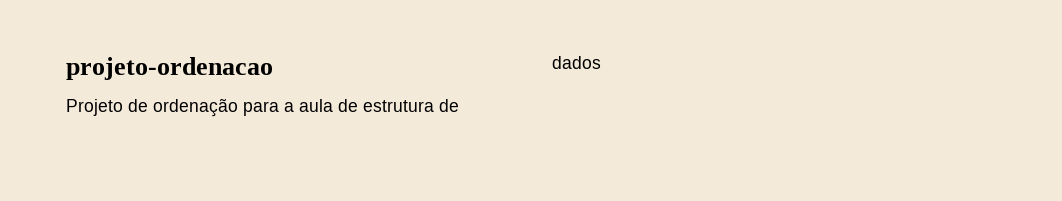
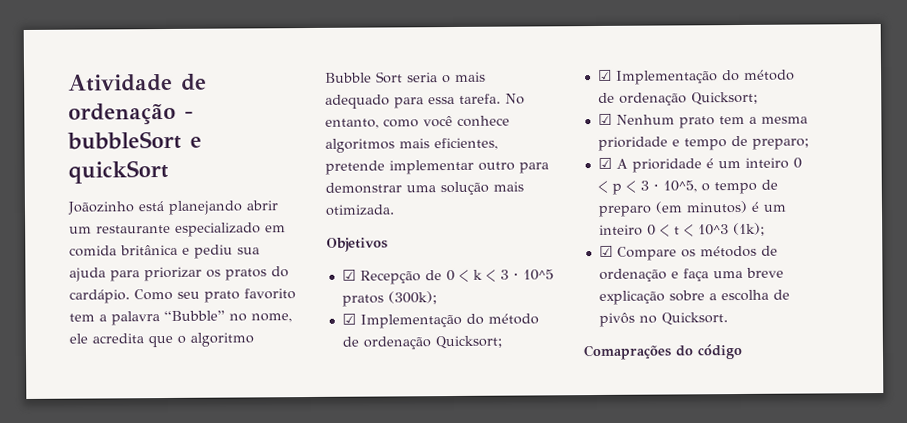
- projeto-ordenacao
- Projeto de ordenação para a aula de estrutura de dados
+ Atividade de ordenação - bubbleSort e quickSort
+ Joãozinho está planejando abrir um restaurante especializado em comida britânica e pediu sua ajuda para priorizar os pratos do cardápio. Como seu prato favorito tem a palavra “Bubble” no nome, ele acredita que o algoritmo Bubble Sort seria o mais adequado para essa tarefa. No entanto, como você conhece algoritmos mais eficientes, pretende implementar outro para demonstrar uma solução mais otimizada.
+ Objetivos
+ ☑ Recepção de 0 < k < 3 ⋅ 10^5 pratos (300k);
+ ☑ Implementação do método de ordenação Quicksort;
+ ☑ Implementação do método de ordenação Quicksort;
+ ☑ Nenhum prato tem a mesma prioridade e tempo de preparo;
+ ☑ A prioridade é um inteiro 0 < p < 3 ⋅ 10^5, o tempo de preparo (em minutos) é um inteiro 0 < t < 10^3 (1k);
+ ☑ Compare os métodos de ordenação e faça uma breve explicação sobre a escolha de pivôs no Quicksort.
+ Comaprações do código

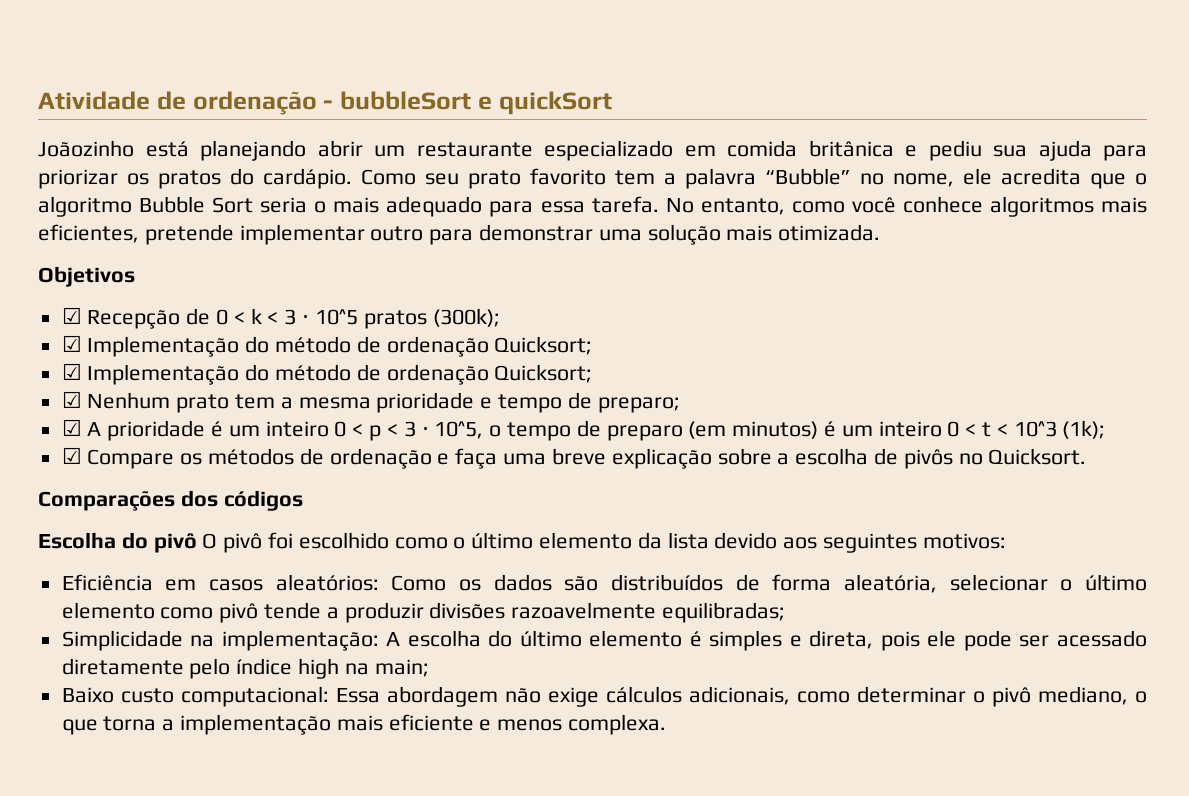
- Comaprações do código
+ Comparações dos códigos
+ Escolha do pivô O pivô foi escolhido como o último elemento da lista devido aos seguintes motivos:
+ Eficiência em casos aleatórios: Como os dados são distribuídos de forma aleatória, selecionar o último elemento como pivô tende a produzir divisões razoavelmente equilibradas;
+ Simplicidade na implementação: A escolha do último elemento é simples e direta, pois ele pode ser acessado diretamente pelo índice high na main;
+ Baixo custo computacional: Essa abordagem não exige cálculos adicionais, como determinar o pivô mediano, o que torna a implementação mais eficiente e menos complexa.

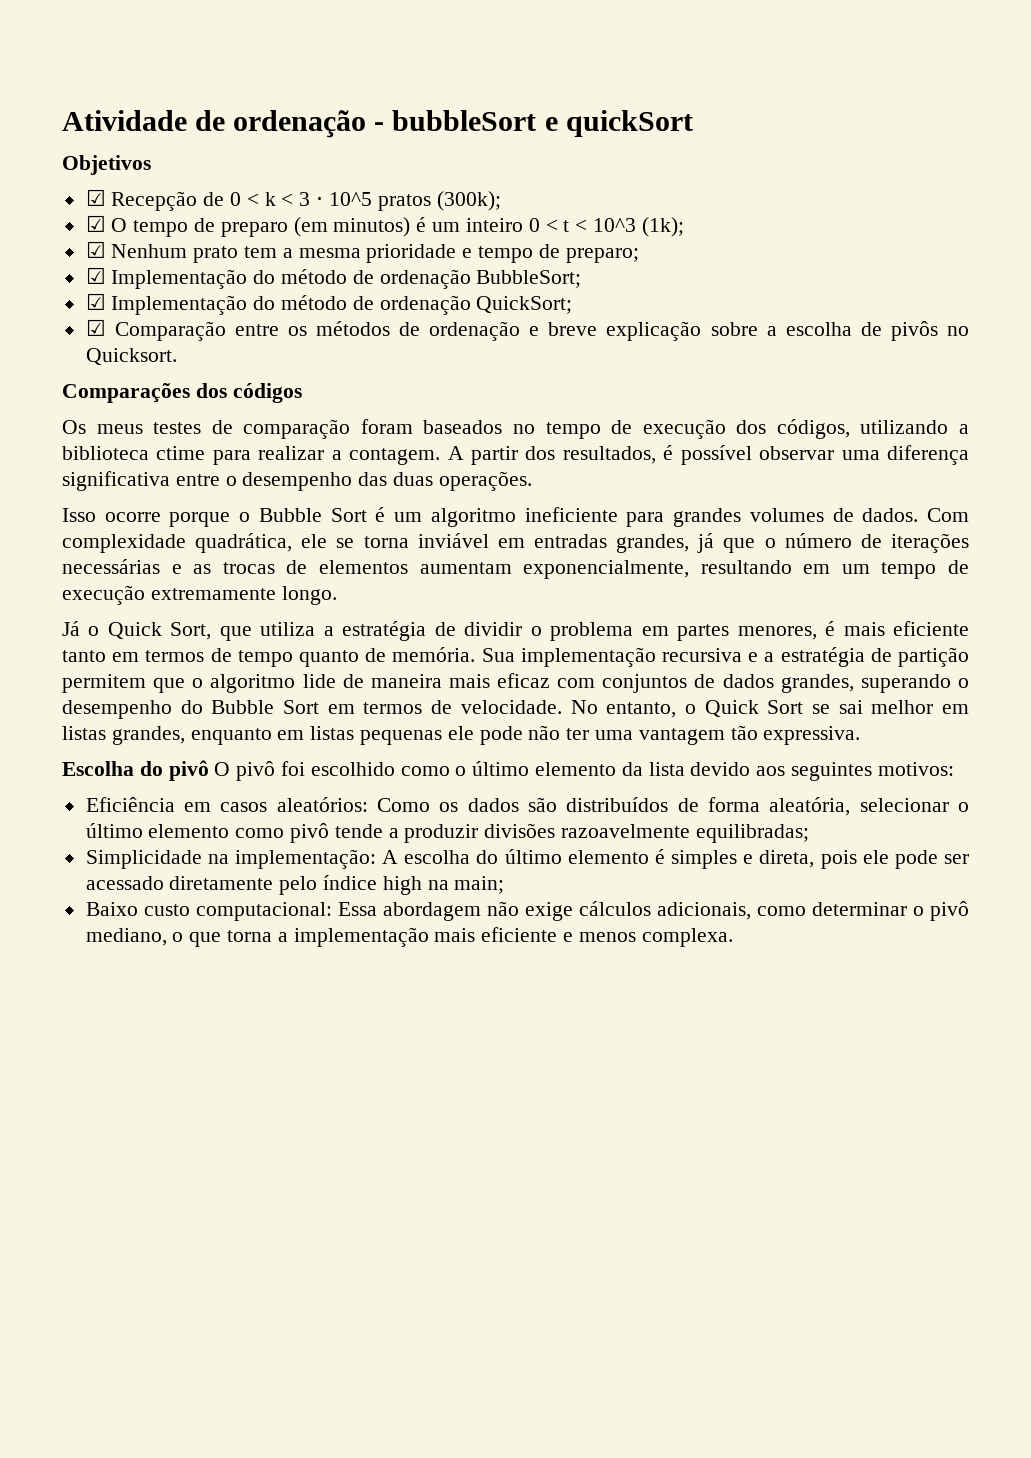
- Joãozinho está planejando abrir um restaurante especializado em comida britânica e pediu sua ajuda para priorizar os pratos do cardápio. Como seu prato favorito tem a palavra “Bubble” no nome, ele acredita que o algoritmo Bubble Sort seria o mais adequado para essa tarefa. No entanto, como você conhece algoritmos mais eficientes, pretende implementar outro para demonstrar uma solução mais otimizada.
  ☑ Recepção de 0 < k < 3 ⋅ 10^5 pratos (300k);
- ☑ Implementação do método de ordenação Quicksort;
- ☑ Implementação do método de ordenação Quicksort;
- ☑ Nenhum prato tem a mesma prioridade e tempo de preparo;
- ☑ A prioridade é um inteiro 0 < p < 3 ⋅ 10^5, o tempo de preparo (em minutos) é um inteiro 0 < t < 10^3 (1k);
+ ☑ O tempo de preparo (em minutos) é um inteiro 0 < t < 10^3 (1k);
- ☑ Compare os métodos de ordenação e faça uma breve explicação sobre a escolha de pivôs no Quicksort.
+ ☑ Nenhum prato tem a mesma prioridade e tempo de preparo;
+ ☑ Implementação do método de ordenação BubbleSort;
+ ☑ Implementação do método de ordenação QuickSort;
+ ☑ Comparação entre os métodos de ordenação e breve explicação sobre a escolha de pivôs no Quicksort.
+ Os meus testes de comparação foram baseados no tempo de execução dos códigos, utilizando a biblioteca ctime para realizar a contagem. A partir dos resultados, é possível observar uma diferença significativa entre o desempenho das duas operações.
+ Isso ocorre porque o Bubble Sort é um algoritmo ineficiente para grandes volumes de dados. Com complexidade quadrática, ele se torna inviável em entradas grandes, já que o número de iterações necessárias e as trocas de elementos aumentam exponencialmente, resultando em um tempo de execução extremamente longo.
+ Já o Quick Sort, que utiliza a estratégia de dividir o problema em partes menores, é mais eficiente tanto em termos de tempo quanto de memória. Sua implementação recursiva e a estratégia de partição permitem que o algoritmo lide de maneira mais eficaz com conjuntos de dados grandes, superando o desempenho do Bubble Sort em termos de velocidade. No entanto, o Quick Sort se sai melhor em listas grandes, enquanto em listas pequenas ele pode não ter uma vantagem tão expressiva.

